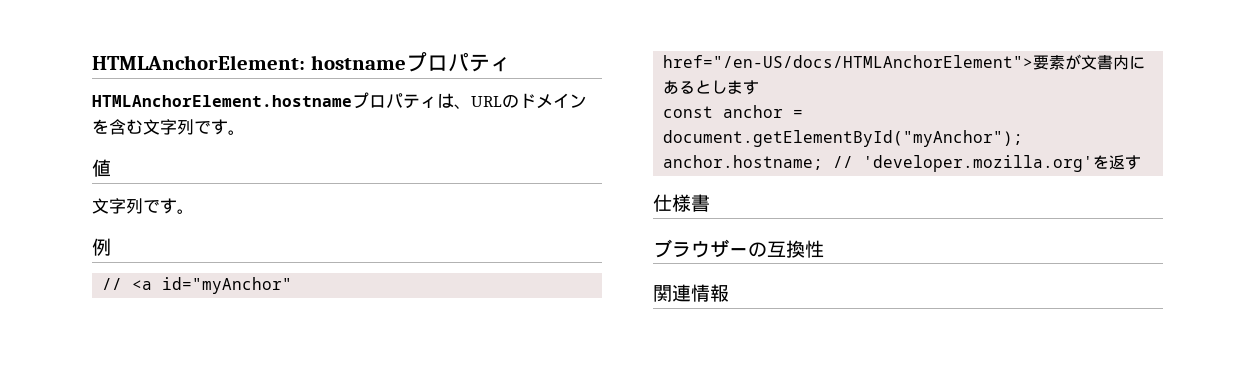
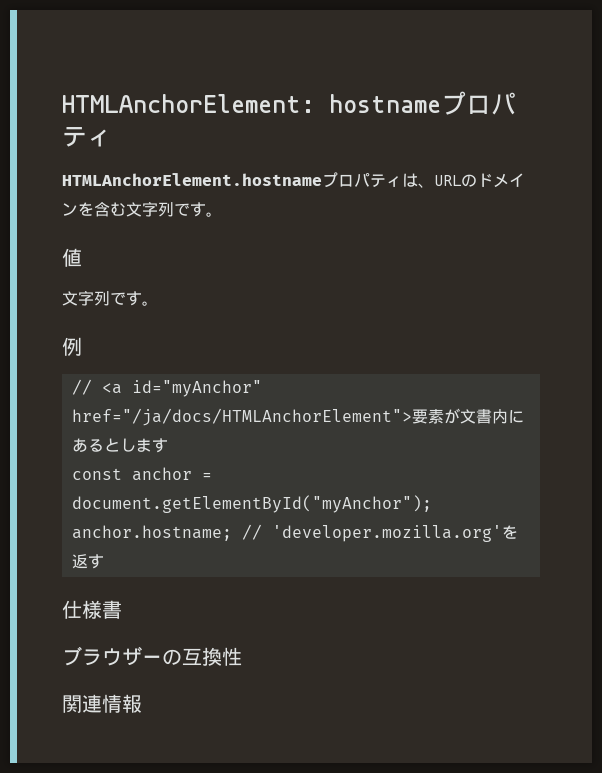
- // <a id="myAnchor" href="/en-US/docs/HTMLAnchorElement">要素が文書内にあるとします
+ // <a id="myAnchor" href="/ja/docs/HTMLAnchorElement">要素が文書内にあるとします

